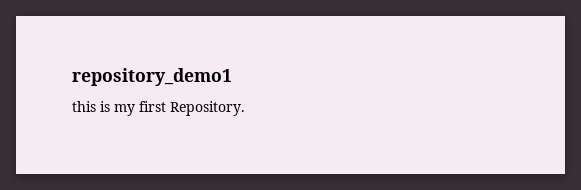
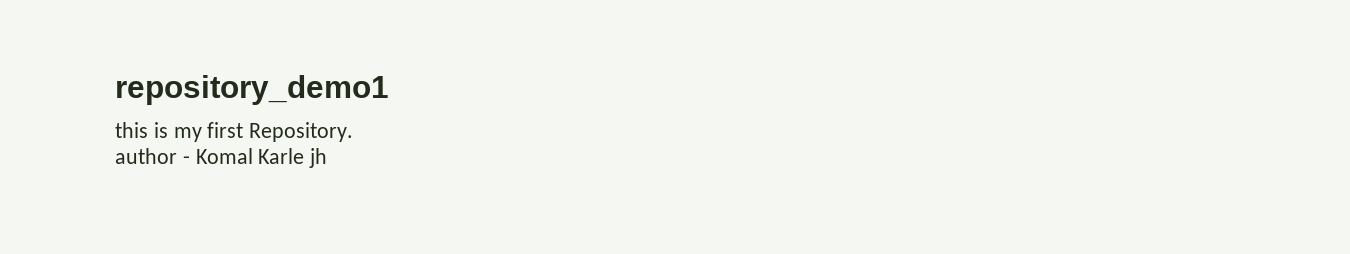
+ author - Komal Karle jh

